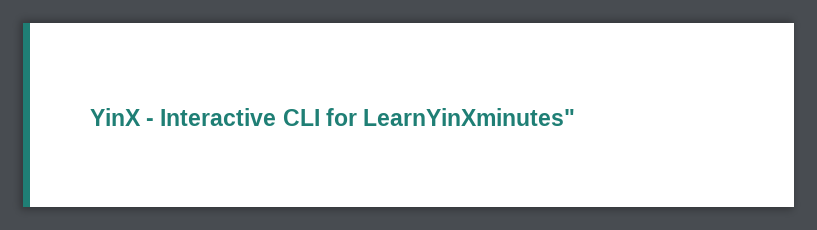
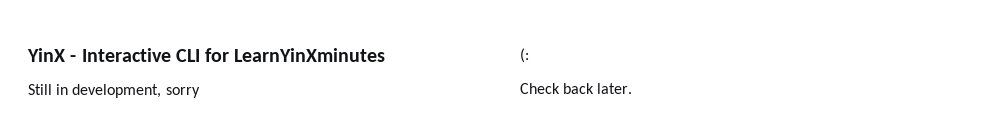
- YinX - Interactive CLI for LearnYinXminutes"
+ YinX - Interactive CLI for LearnYinXminutes
+ Still in development, sorry
+ (:
+ Check back later.

